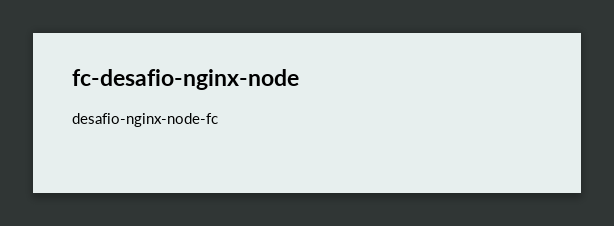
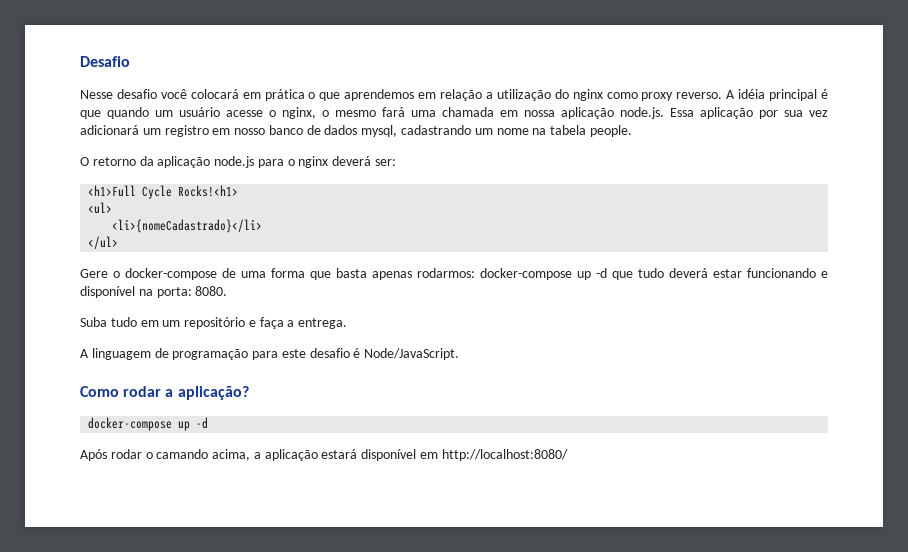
- fc-desafio-nginx-node
- desafio-nginx-node-fc
+ Desafio
+ Nesse desafio você colocará em prática o que aprendemos em relação a utilização do nginx como proxy reverso. A idéia principal é que quando um usuário acesse o nginx, o mesmo fará uma chamada em nossa aplicação node.js. Essa aplicação por sua vez adicionará um registro em nosso banco de dados mysql, cadastrando um nome na tabela people.
+ O retorno da aplicação node.js para o nginx deverá ser:
+ <h1>Full Cycle Rocks!<h1>
+ <ul>
+ <li>{nomeCadastrado}</li>
+ </ul>
+ Gere o docker-compose de uma forma que basta apenas rodarmos: docker-compose up -d que tudo deverá estar funcionando e disponível na porta: 8080.
+ Suba tudo em um repositório e faça a entrega.
+ A linguagem de programação para este desafio é Node/JavaScript.
+ Como rodar a aplicação?
+ docker-compose up -d
+ Após rodar o camando acima, a aplicação estará disponível em http://localhost:8080/

